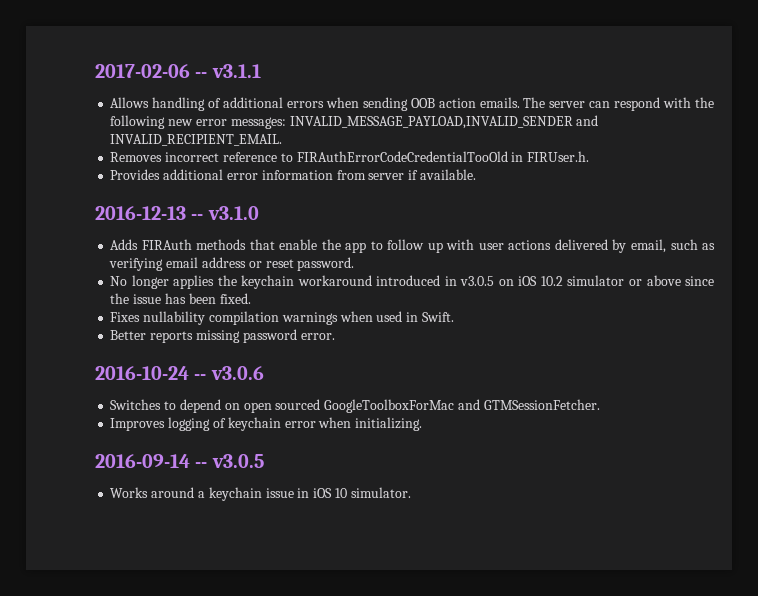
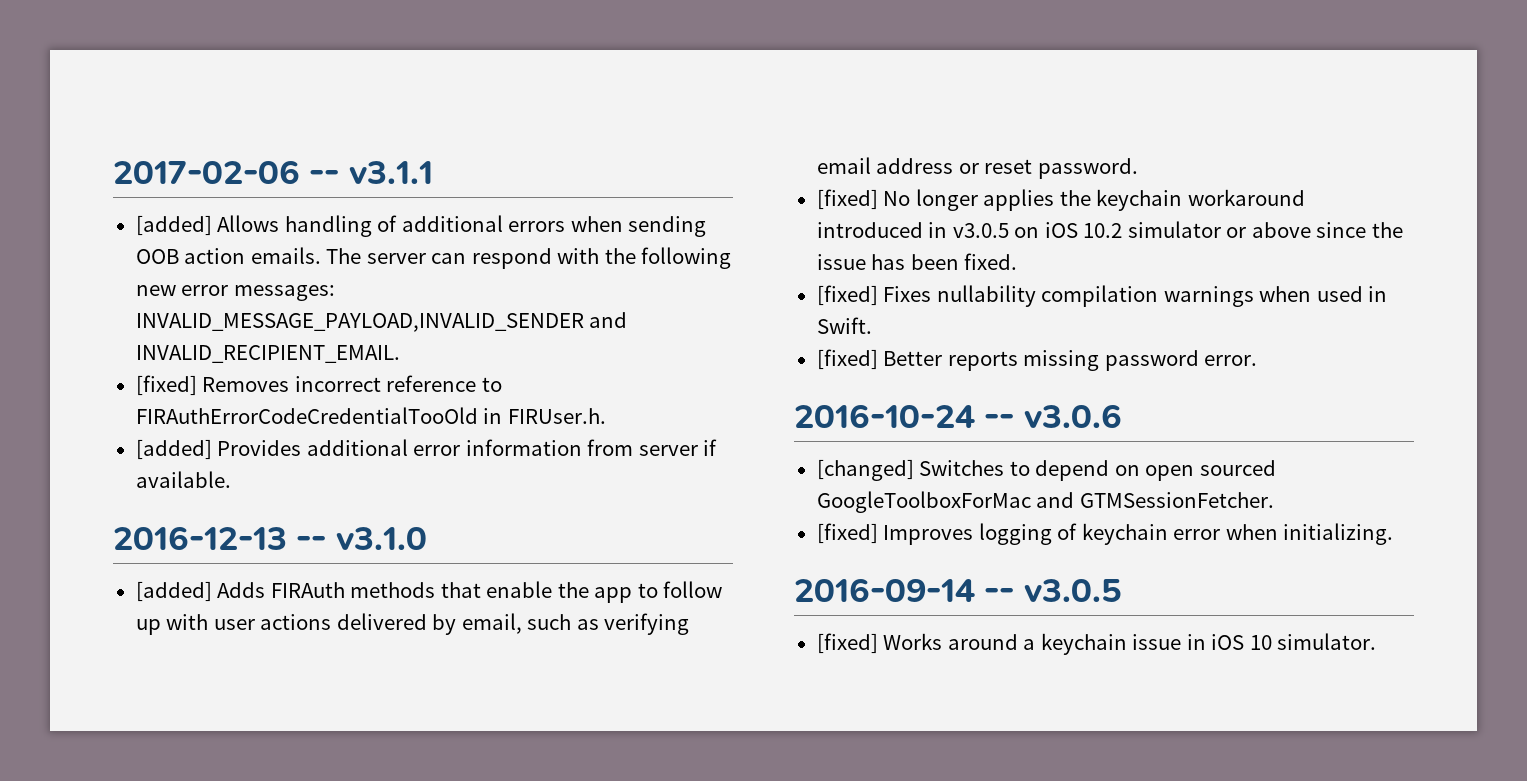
- Allows handling of additional errors when sending OOB action emails.
+ [added] Allows handling of additional errors when sending OOB action emails.
- Removes incorrect reference to FIRAuthErrorCodeCredentialTooOld in FIRUser.h.
+ [fixed] Removes incorrect reference to FIRAuthErrorCodeCredentialTooOld in FIRUser.h.
- Provides additional error information from server if available.
+ [added] Provides additional error information from server if available.
- Adds FIRAuth methods that enable the app to follow up with user actions delivered by email, such as verifying email address or reset password.
+ [added] Adds FIRAuth methods that enable the app to follow up with user actions delivered by email, such as verifying email address or reset password.
- No longer applies the keychain workaround introduced in v3.0.5 on iOS 10.2 simulator or above since the issue has been fixed.
+ [fixed] No longer applies the keychain workaround introduced in v3.0.5 on iOS 10.2 simulator or above since the issue has been fixed.
- Fixes nullability compilation warnings when used in Swift.
+ [fixed] Fixes nullability compilation warnings when used in Swift.
- Better reports missing password error.
+ [fixed] Better reports missing password error.
- Switches to depend on open sourced GoogleToolboxForMac and GTMSessionFetcher.
+ [changed] Switches to depend on open sourced GoogleToolboxForMac and GTMSessionFetcher.
- Improves logging of keychain error when initializing.
+ [fixed] Improves logging of keychain error when initializing.
- Works around a keychain issue in iOS 10 simulator.
+ [fixed] Works around a keychain issue in iOS 10 simulator.

